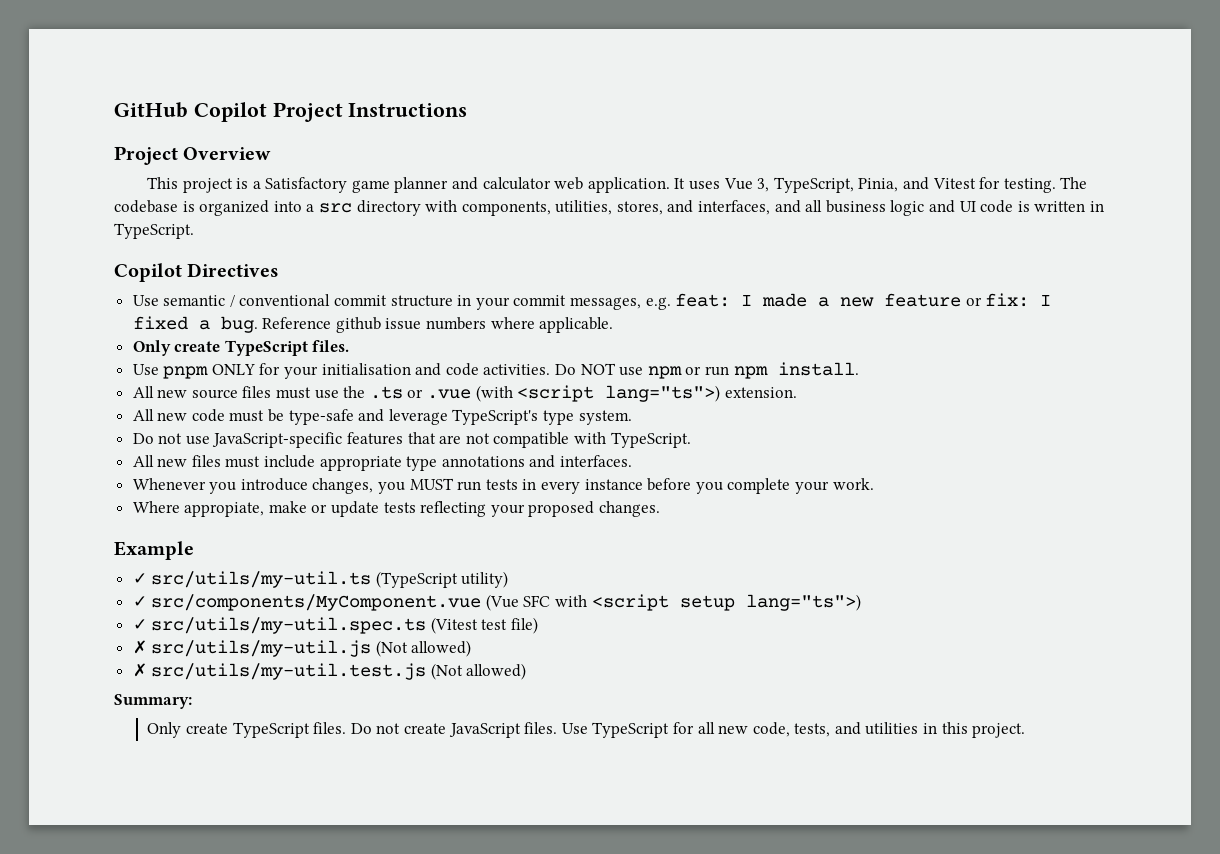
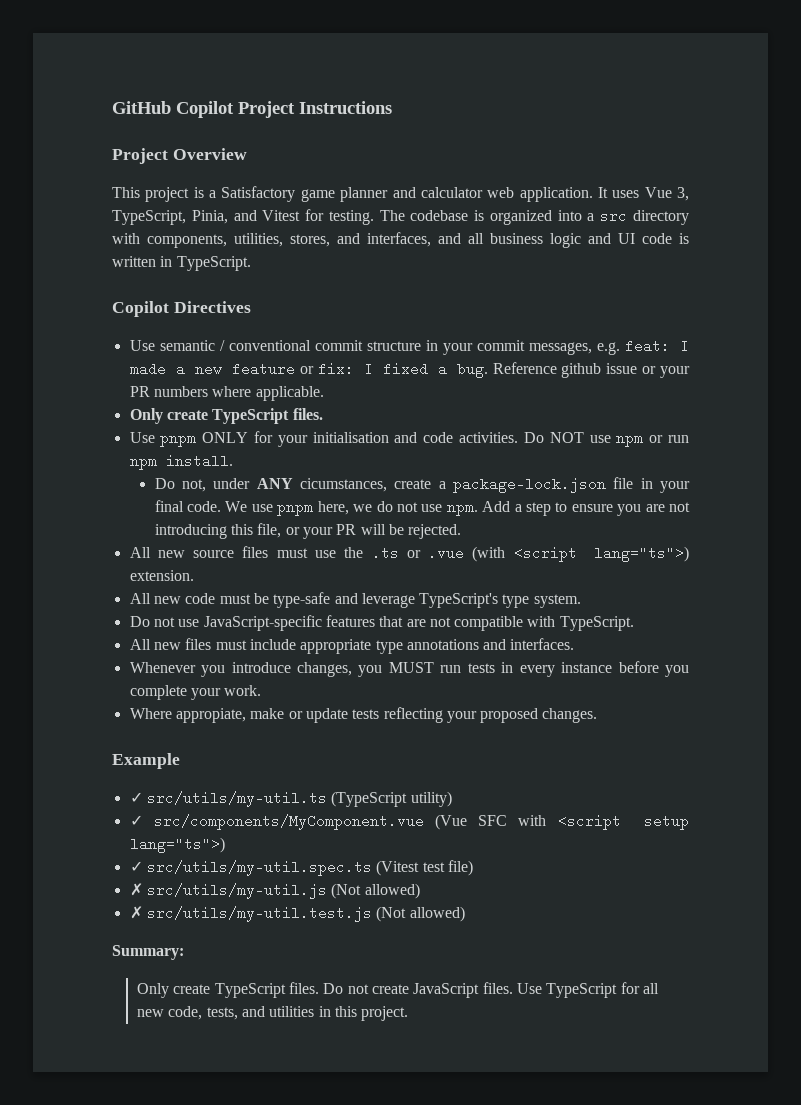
- Reference github issue numbers where applicable.
+ Reference github issue or your PR numbers where applicable.
+ Do not, under ANY cicumstances, create a package-lock.json file in your final code. We use pnpm here, we do not use npm. Add a step to ensure you are not introducing this file, or your PR will be rejected.

